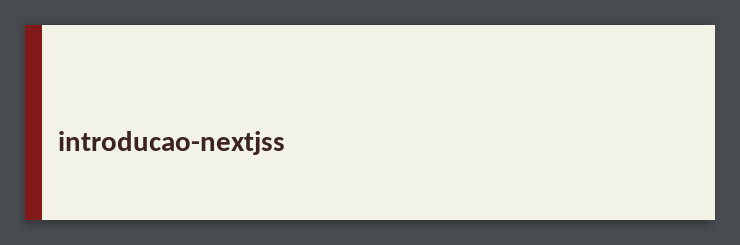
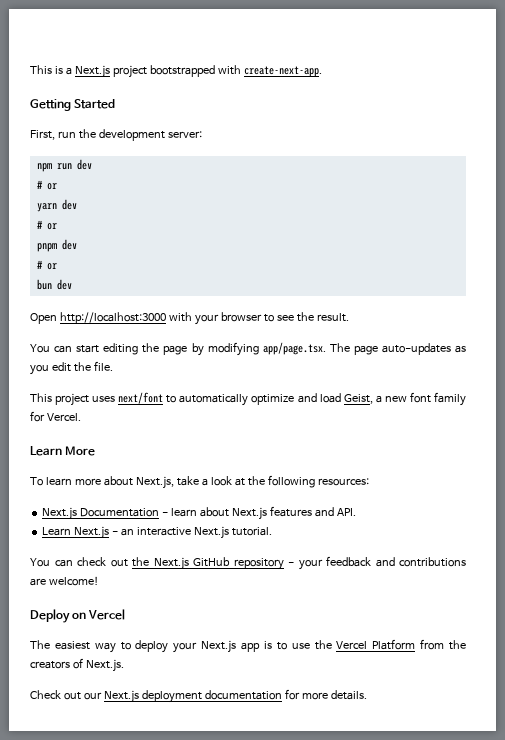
- introducao-nextjss
+ This is a Next.js project bootstrapped with create-next-app.
+ Getting Started
+ First, run the development server:
+ npm run dev
+ # or
+ yarn dev
+ # or
+ pnpm dev
+ # or
+ bun dev
+ Open http://localhost:3000 with your browser to see the result.
+ You can start editing the page by modifying app/page.tsx. The page auto-updates as you edit the file.
+ This project uses next/font to automatically optimize and load Geist, a new font family for Vercel.
+ Learn More
+ To learn more about Next.js, take a look at the following resources:
+ Next.js Documentation - learn about Next.js features and API.
+ Learn Next.js - an interactive Next.js tutorial.
+ You can check out the Next.js GitHub repository - your feedback and contributions are welcome!
+ Deploy on Vercel
+ The easiest way to deploy your Next.js app is to use the Vercel Platform from the creators of Next.js.
+ Check out our Next.js deployment documentation for more details.

